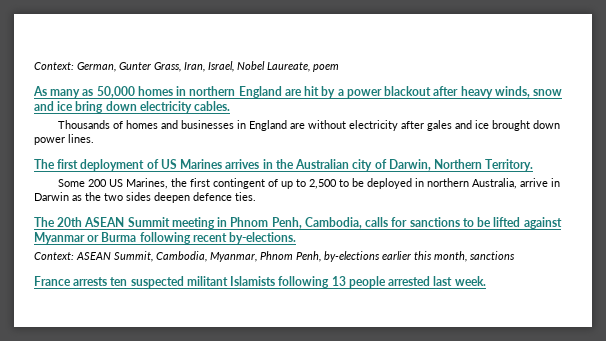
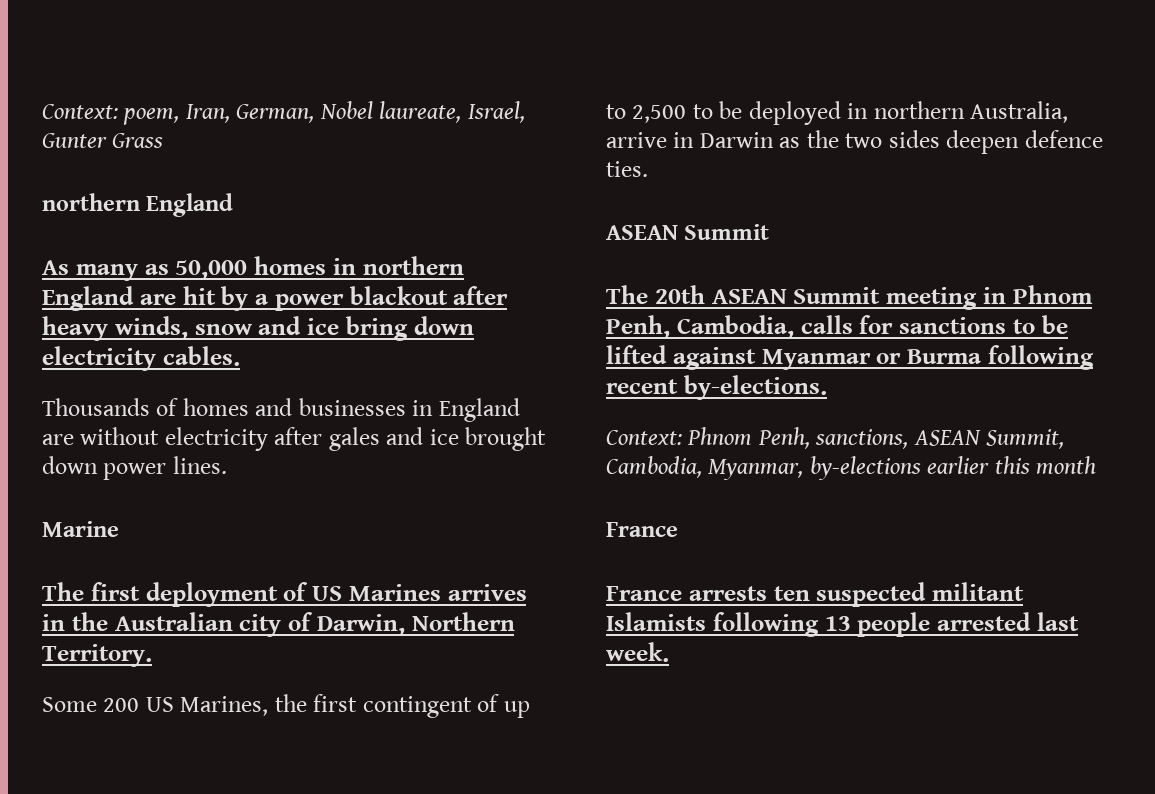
- Context: German, Gunter Grass, Iran, Israel, Nobel Laureate, poem
+ Context: poem, Iran, German, Nobel laureate, Israel, Gunter Grass
+ northern England
+ Marine
  Some 200 US Marines, the first contingent of up to 2,500 to be deployed in northern Australia, arrive in Darwin as the two sides deepen defence ties.
+ ASEAN Summit
- Context: ASEAN Summit, Cambodia, Myanmar, Phnom Penh, by-elections earlier this month, sanctions
+ Context: Phnom Penh, sanctions, ASEAN Summit, Cambodia, Myanmar, by-elections earlier this month
+ France

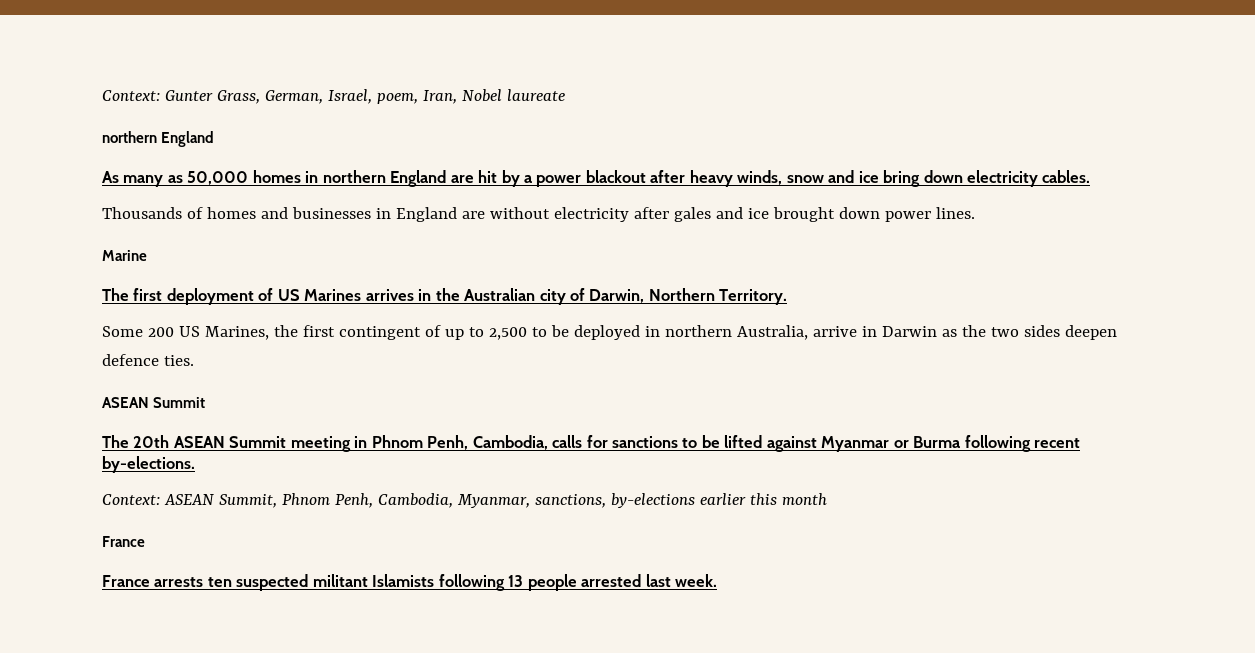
- Context: poem, Iran, German, Nobel laureate, Israel, Gunter Grass
+ Context: Gunter Grass, German, Israel, poem, Iran, Nobel laureate
- Context: Phnom Penh, sanctions, ASEAN Summit, Cambodia, Myanmar, by-elections earlier this month
+ Context: ASEAN Summit, Phnom Penh, Cambodia, Myanmar, sanctions, by-elections earlier this month

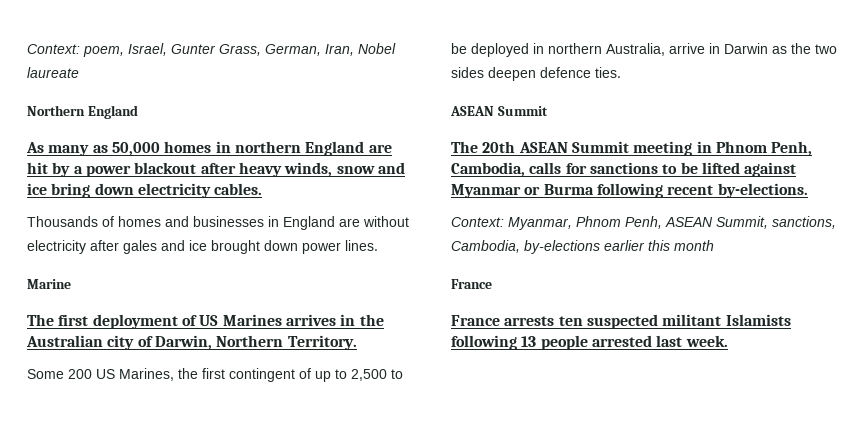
- Context: Gunter Grass, German, Israel, poem, Iran, Nobel laureate
- northern England
+ Context: poem, Israel, Gunter Grass, German, Iran, Nobel laureate
+ Northern England
- Context: ASEAN Summit, Phnom Penh, Cambodia, Myanmar, sanctions, by-elections earlier this month
+ Context: Myanmar, Phnom Penh, ASEAN Summit, sanctions, Cambodia, by-elections earlier this month

